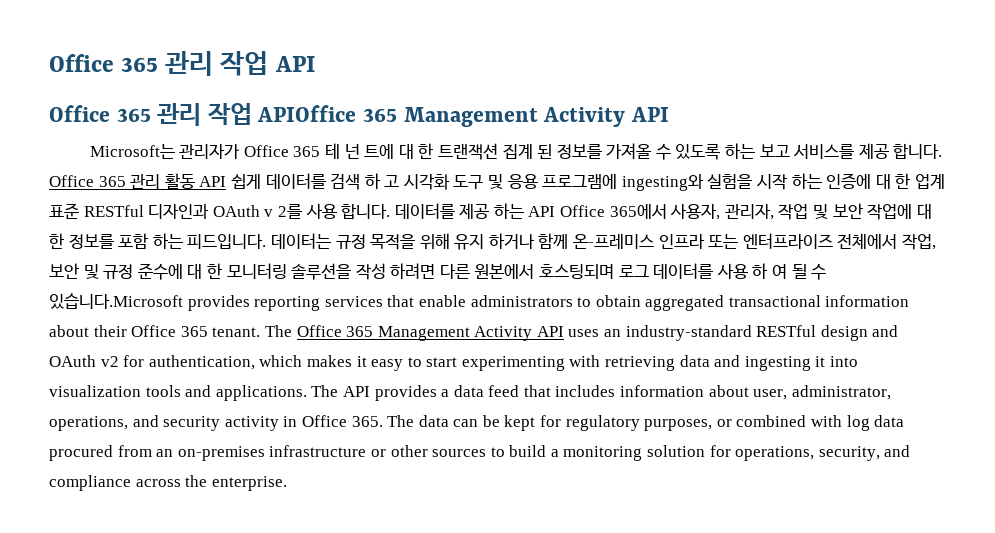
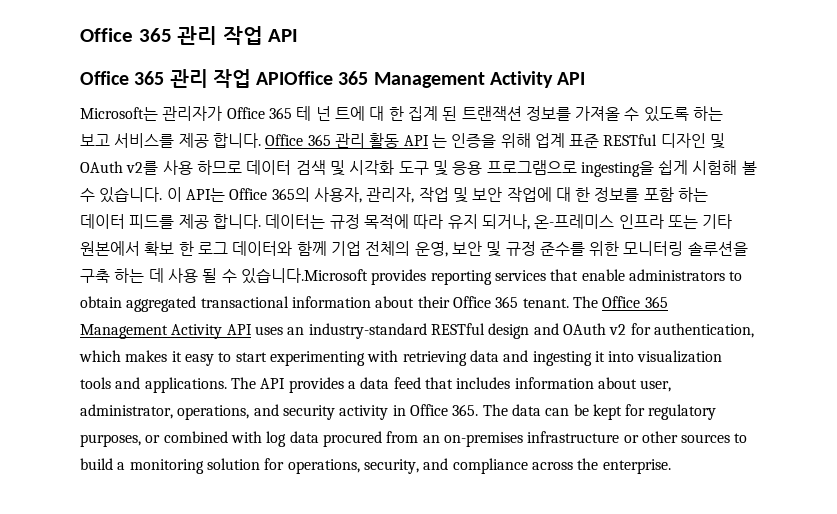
- Microsoft는 관리자가 Office 365 테 넌 트에 대 한 트랜잭션 집계 된 정보를 가져올 수 있도록 하는 보고 서비스를 제공 합니다.
+ Microsoft는 관리자가 Office 365 테 넌 트에 대 한 집계 된 트랜잭션 정보를 가져올 수 있도록 하는 보고 서비스를 제공 합니다.
- Office 365 관리 활동 API 쉽게 데이터를 검색 하 고 시각화 도구 및 응용 프로그램에 ingesting와 실험을 시작 하는 인증에 대 한 업계 표준 RESTful 디자인과 OAuth v 2를 사용 합니다. 데이터를 제공 하는 API Office 365에서 사용자, 관리자, 작업 및 보안 작업에 대 한 정보를 포함 하는 피드입니다. 데이터는 규정 목적을 위해 유지 하거나 함께 온-프레미스 인프라 또는 엔터프라이즈 전체에서 작업, 보안 및 규정 준수에 대 한 모니터링 솔루션을 작성 하려면 다른 원본에서 호스팅되며 로그 데이터를 사용 하 여 될 수 있습니다.Microsoft provides reporting services that enable administrators to obtain aggregated transactional information about their Office 365 tenant.
+ Office 365 관리 활동 API 는 인증을 위해 업계 표준 RESTful 디자인 및 OAuth v2를 사용 하므로 데이터 검색 및 시각화 도구 및 응용 프로그램으로 ingesting을 쉽게 시험해 볼 수 있습니다. 이 API는 Office 365의 사용자, 관리자, 작업 및 보안 작업에 대 한 정보를 포함 하는 데이터 피드를 제공 합니다. 데이터는 규정 목적에 따라 유지 되거나, 온-프레미스 인프라 또는 기타 원본에서 확보 한 로그 데이터와 함께 기업 전체의 운영, 보안 및 규정 준수를 위한 모니터링 솔루션을 구축 하는 데 사용 될 수 있습니다.Microsoft provides reporting services that enable administrators to obtain aggregated transactional information about their Office 365 tenant.

